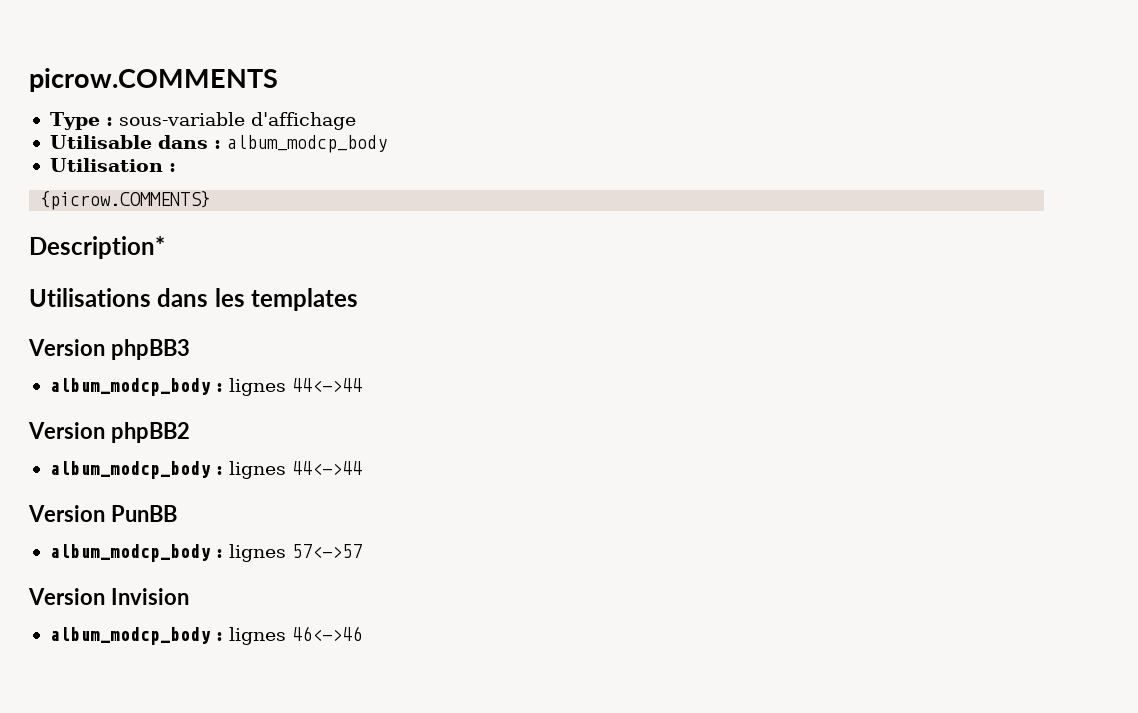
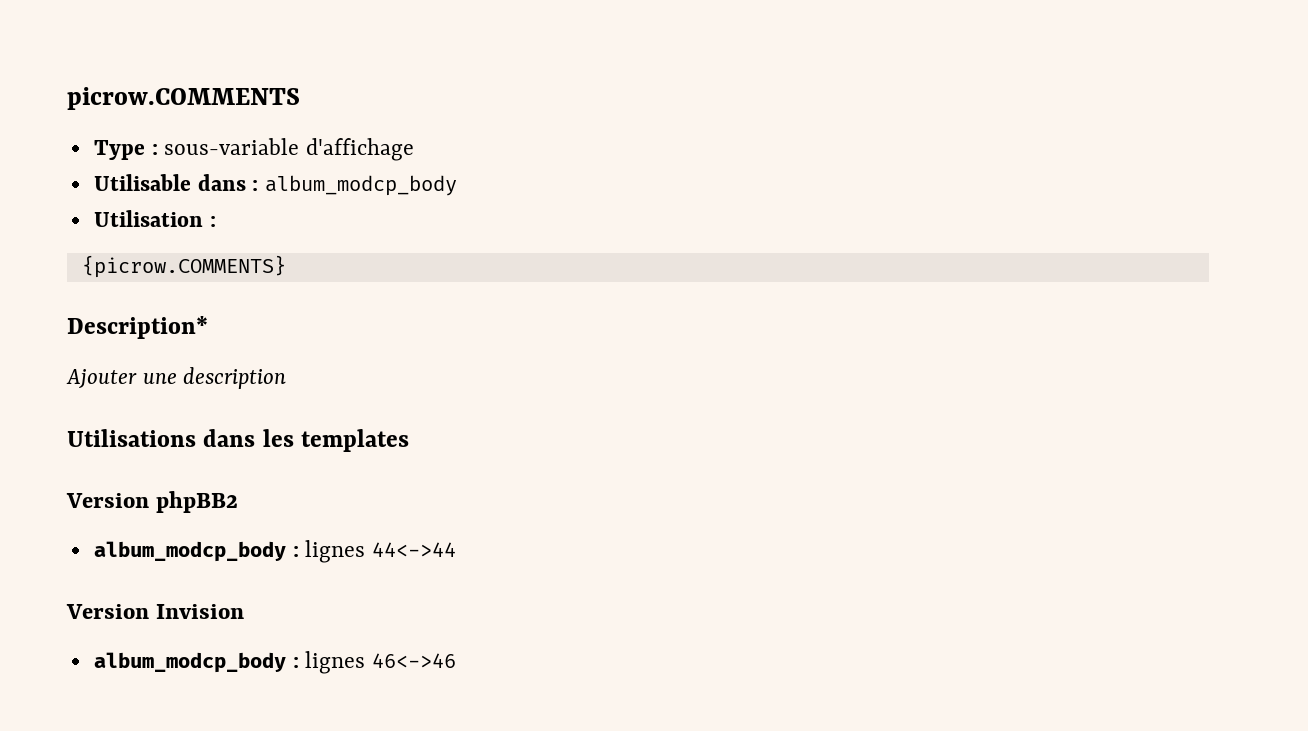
+ Ajouter une description
- Version phpBB3
- album_modcp_body : lignes 44<->44
- Version PunBB
- album_modcp_body : lignes 57<->57

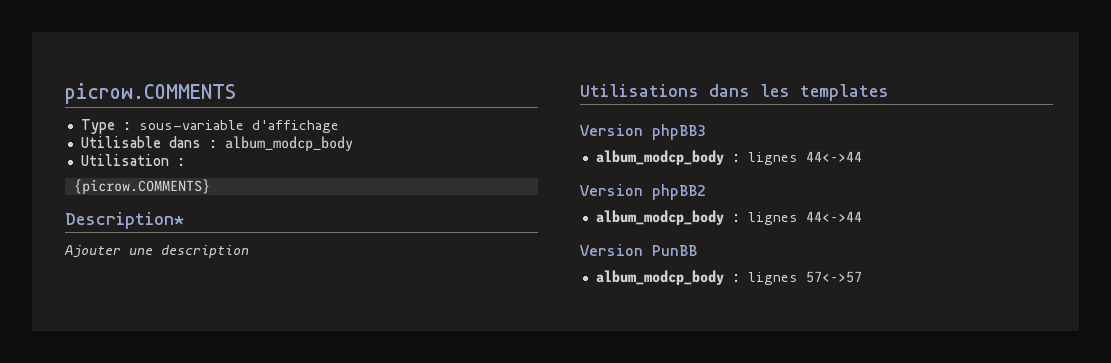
+ Version phpBB3
+ album_modcp_body : lignes 44<->44
- Version Invision
- album_modcp_body : lignes 46<->46
+ Version PunBB
+ album_modcp_body : lignes 57<->57

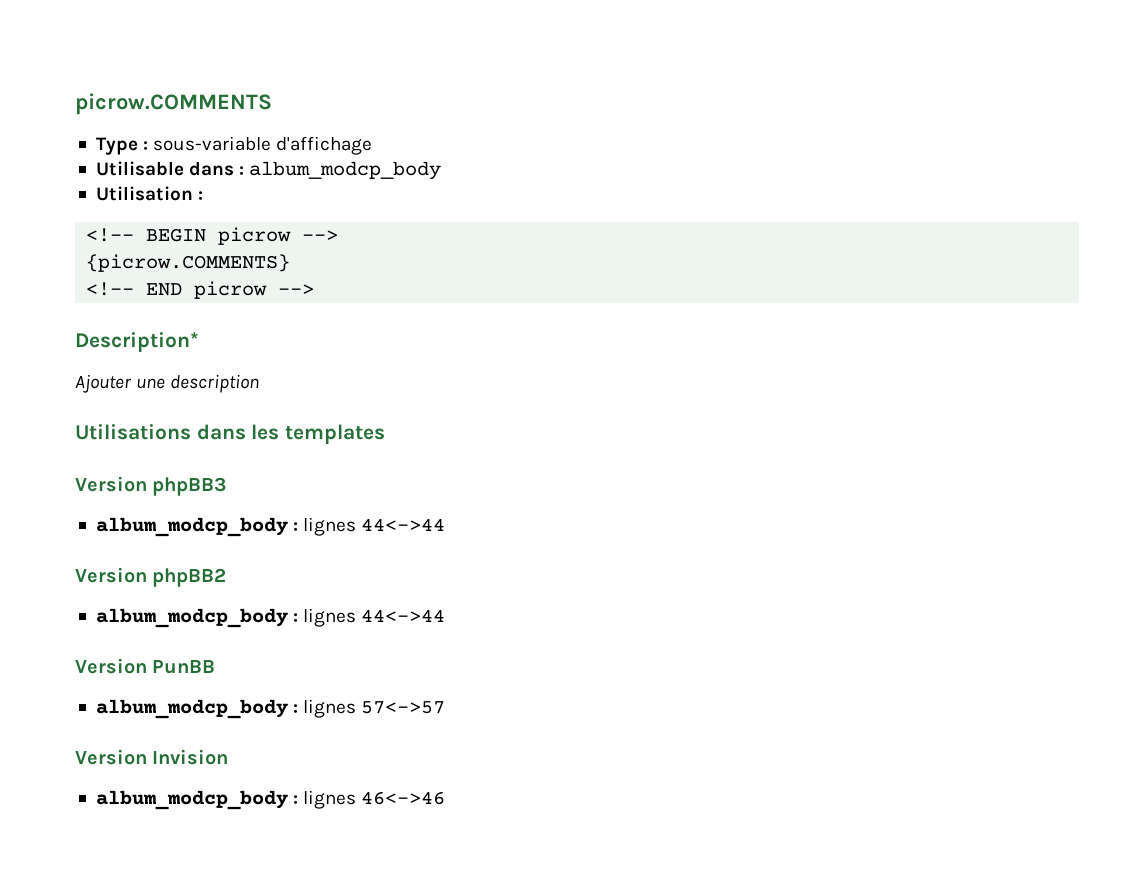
+ <!-- BEGIN picrow -->
  {picrow.COMMENTS}
+ <!-- END picrow -->
+ Version Invision
+ album_modcp_body : lignes 46<->46

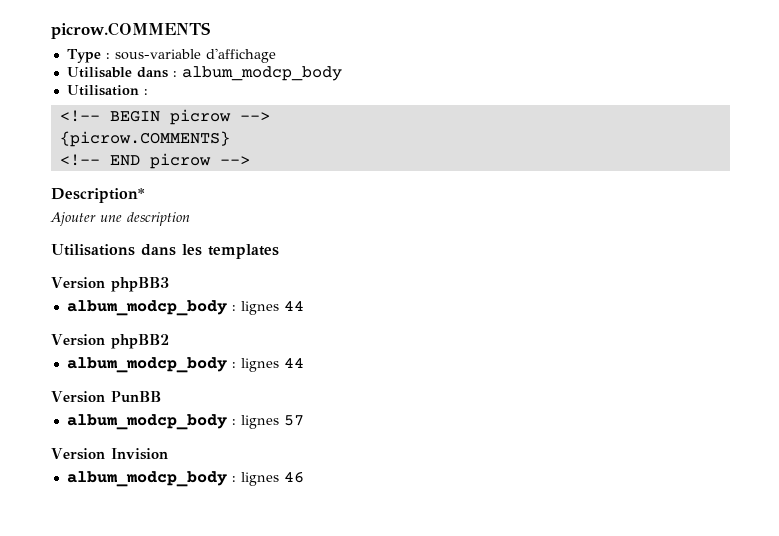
  Version phpBB3
- album_modcp_body : lignes 44<->44
+ album_modcp_body : lignes 44
  Version phpBB2
- album_modcp_body : lignes 44<->44
+ album_modcp_body : lignes 44
- album_modcp_body : lignes 57<->57
+ album_modcp_body : lignes 57
- album_modcp_body : lignes 46<->46
+ album_modcp_body : lignes 46

